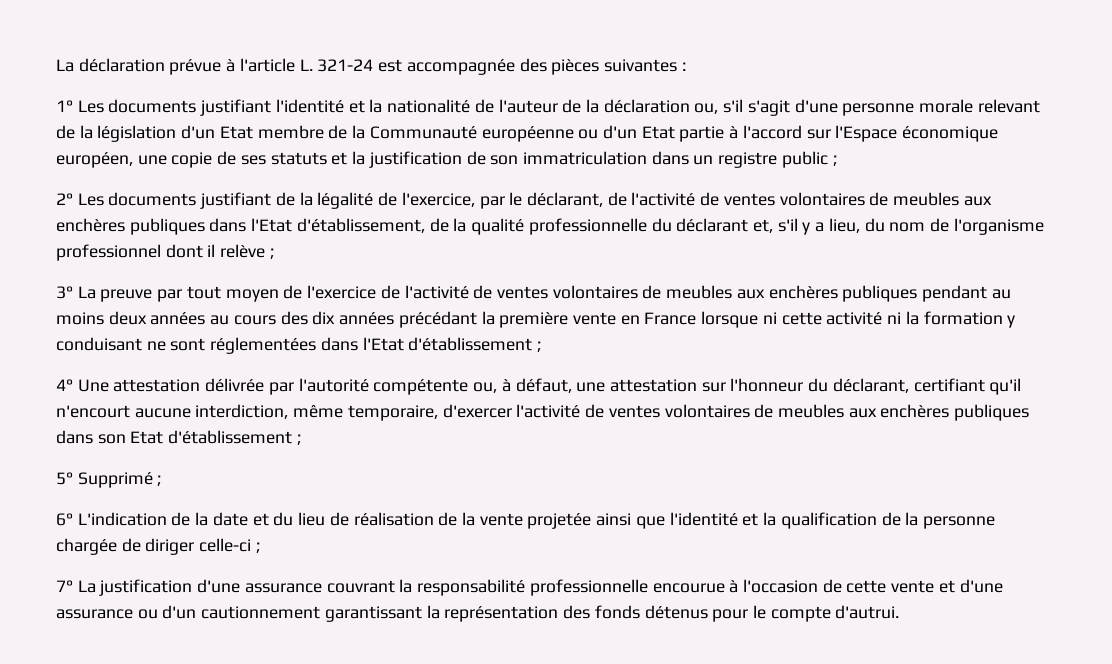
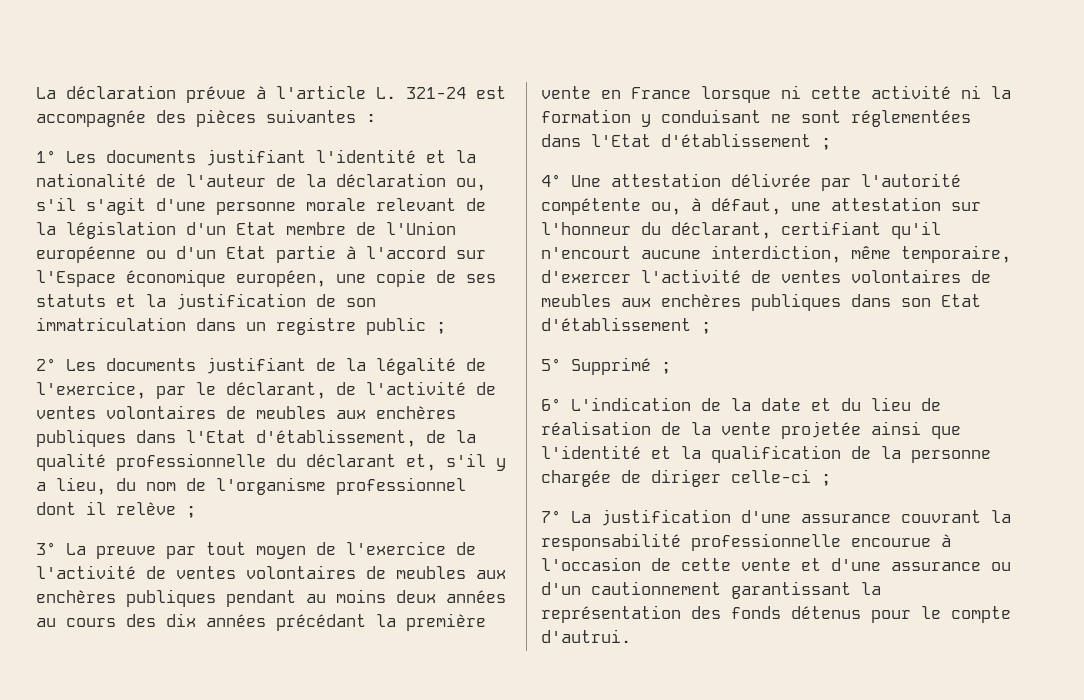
- 1° Les documents justifiant l'identité et la nationalité de l'auteur de la déclaration ou, s'il s'agit d'une personne morale relevant de la législation d'un Etat membre de la Communauté européenne ou d'un Etat partie à l'accord sur l'Espace économique européen, une copie de ses statuts et la justification de son immatriculation dans un registre public ;
+ 1° Les documents justifiant l'identité et la nationalité de l'auteur de la déclaration ou, s'il s'agit d'une personne morale relevant de la législation d'un Etat membre de l'Union européenne ou d'un Etat partie à l'accord sur l'Espace économique européen, une copie de ses statuts et la justification de son immatriculation dans un registre public ;

